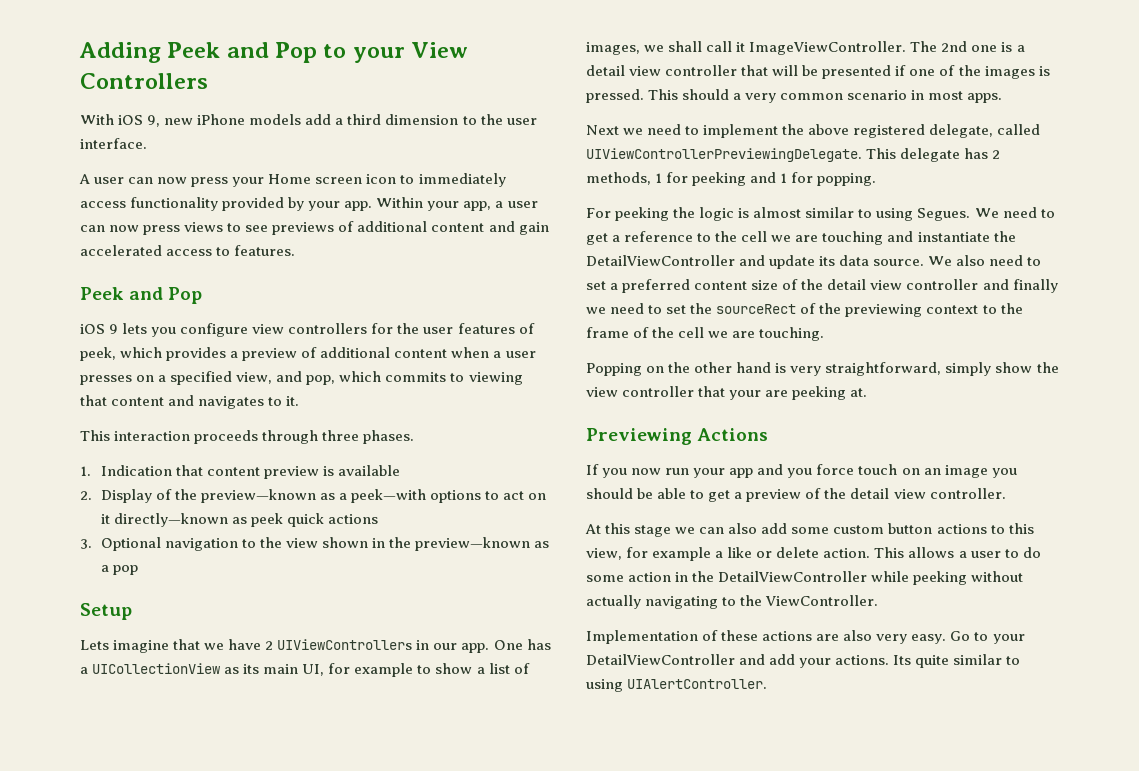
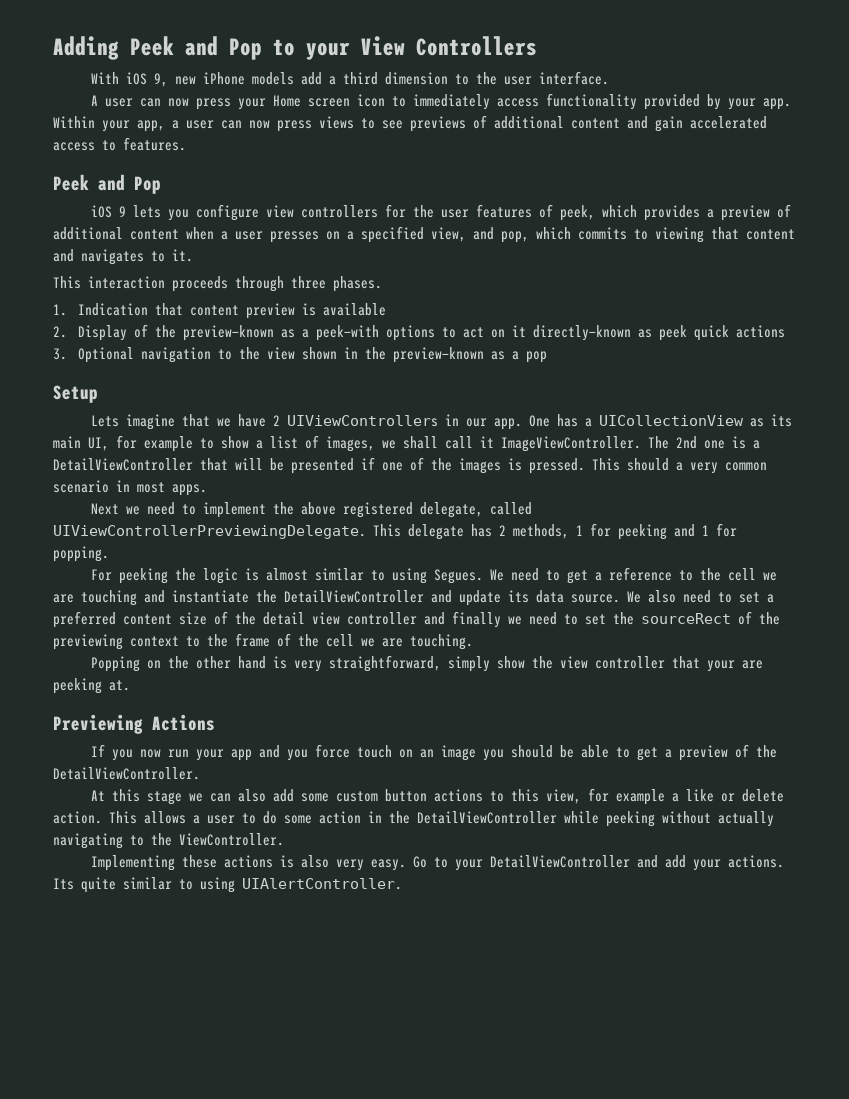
- The 2nd one is a detail view controller that will be presented if one of the images is pressed.
+ The 2nd one is a DetailViewController that will be presented if one of the images is pressed.
- If you now run your app and you force touch on an image you should be able to get a preview of the detail view controller.
+ If you now run your app and you force touch on an image you should be able to get a preview of the DetailViewController.
- Implementation of these actions are also very easy.
+ Implementing these actions is also very easy.

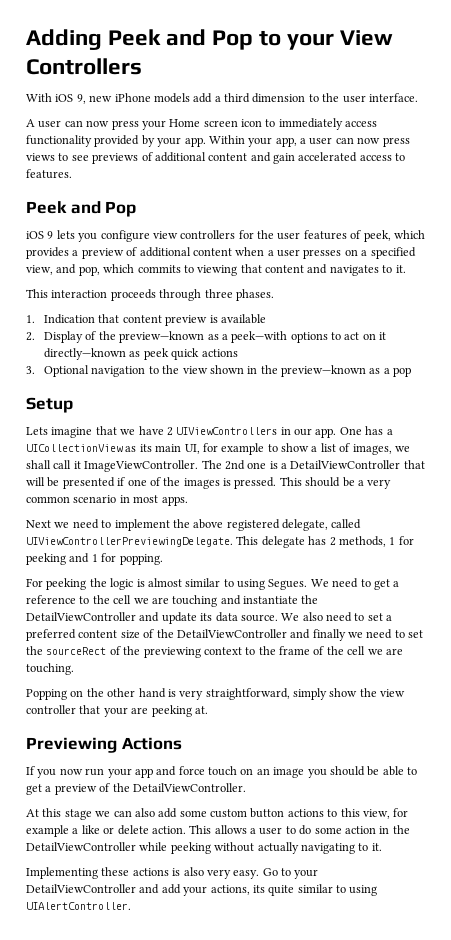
- This should a very common scenario in most apps.
+ This should be a very common scenario in most apps.
- We also need to set a preferred content size of the detail view controller and finally we need to set the sourceRect of the previewing context to the frame of the cell we are touching.
+ We also need to set a preferred content size of the DetailViewController and finally we need to set the sourceRect of the previewing context to the frame of the cell we are touching.
- If you now run your app and you force touch on an image you should be able to get a preview of the DetailViewController.
+ If you now run your app and force touch on an image you should be able to get a preview of the DetailViewController.
- This allows a user to do some action in the DetailViewController while peeking without actually navigating to the ViewController.
+ This allows a user to do some action in the DetailViewController while peeking without actually navigating to it.
- Go to your DetailViewController and add your actions. Its quite similar to using UIAlertController.
+ Go to your DetailViewController and add your actions, its quite similar to using UIAlertController.

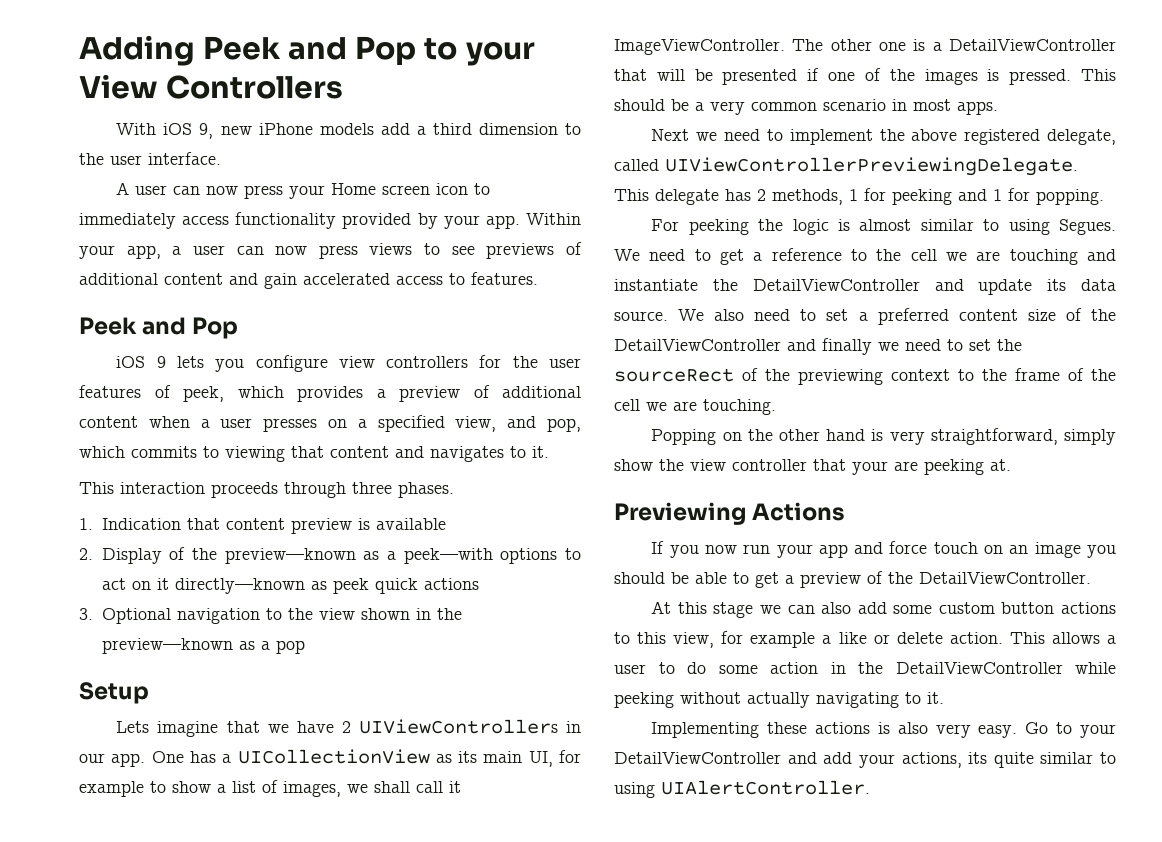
- The 2nd one is a DetailViewController that will be presented if one of the images is pressed.
+ The other one is a DetailViewController that will be presented if one of the images is pressed.

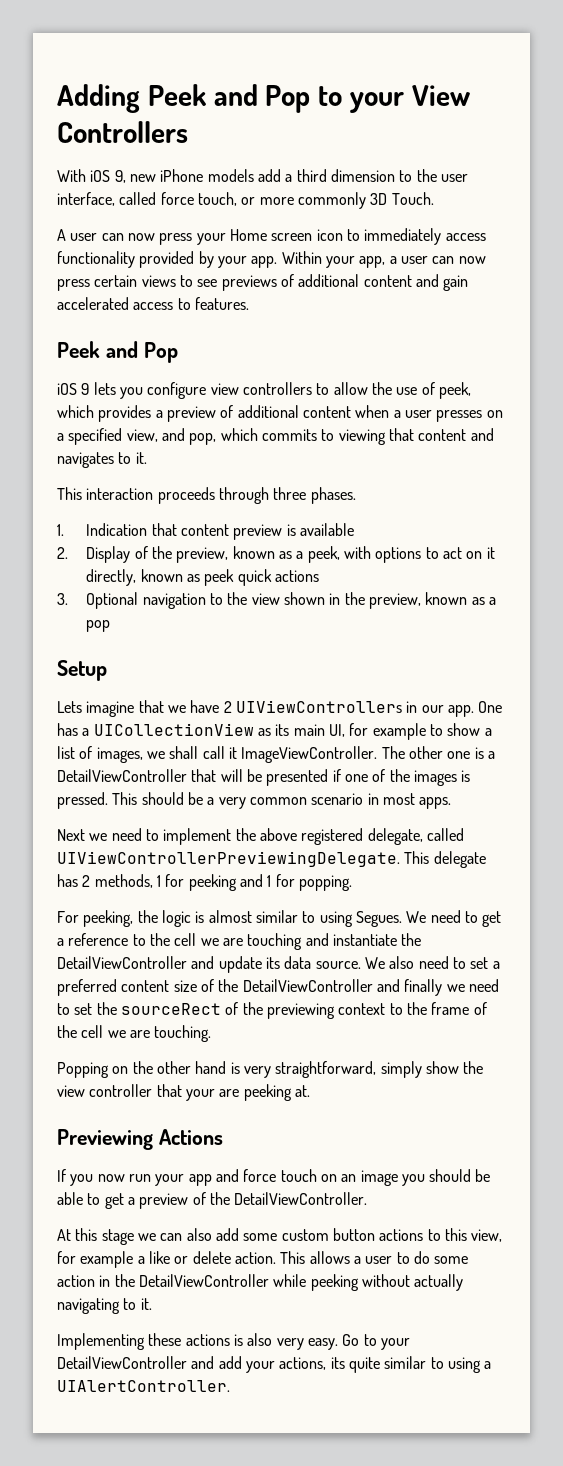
- With iOS 9, new iPhone models add a third dimension to the user interface.
+ With iOS 9, new iPhone models add a third dimension to the user interface, called force touch, or more commonly 3D Touch.
- Within your app, a user can now press views to see previews of additional content and gain accelerated access to features.
+ Within your app, a user can now press certain views to see previews of additional content and gain accelerated access to features.
- iOS 9 lets you configure view controllers for the user features of peek, which provides a preview of additional content when a user presses on a specified view, and pop, which commits to viewing that content and navigates to it.
+ iOS 9 lets you configure view controllers to allow the use of peek, which provides a preview of additional content when a user presses on a specified view, and pop, which commits to viewing that content and navigates to it.
- 2. Display of the preview—known as a peek—with options to act on it directly—known as peek quick actions
+ 2. Display of the preview, known as a peek, with options to act on it directly, known as peek quick actions
- 3. Optional navigation to the view shown in the preview—known as a pop
+ 3. Optional navigation to the view shown in the preview, known as a pop
- For peeking the logic is almost similar to using Segues.
+ For peeking, the logic is almost similar to using Segues.
- Go to your DetailViewController and add your actions, its quite similar to using UIAlertController.
+ Go to your DetailViewController and add your actions, its quite similar to using a UIAlertController.

